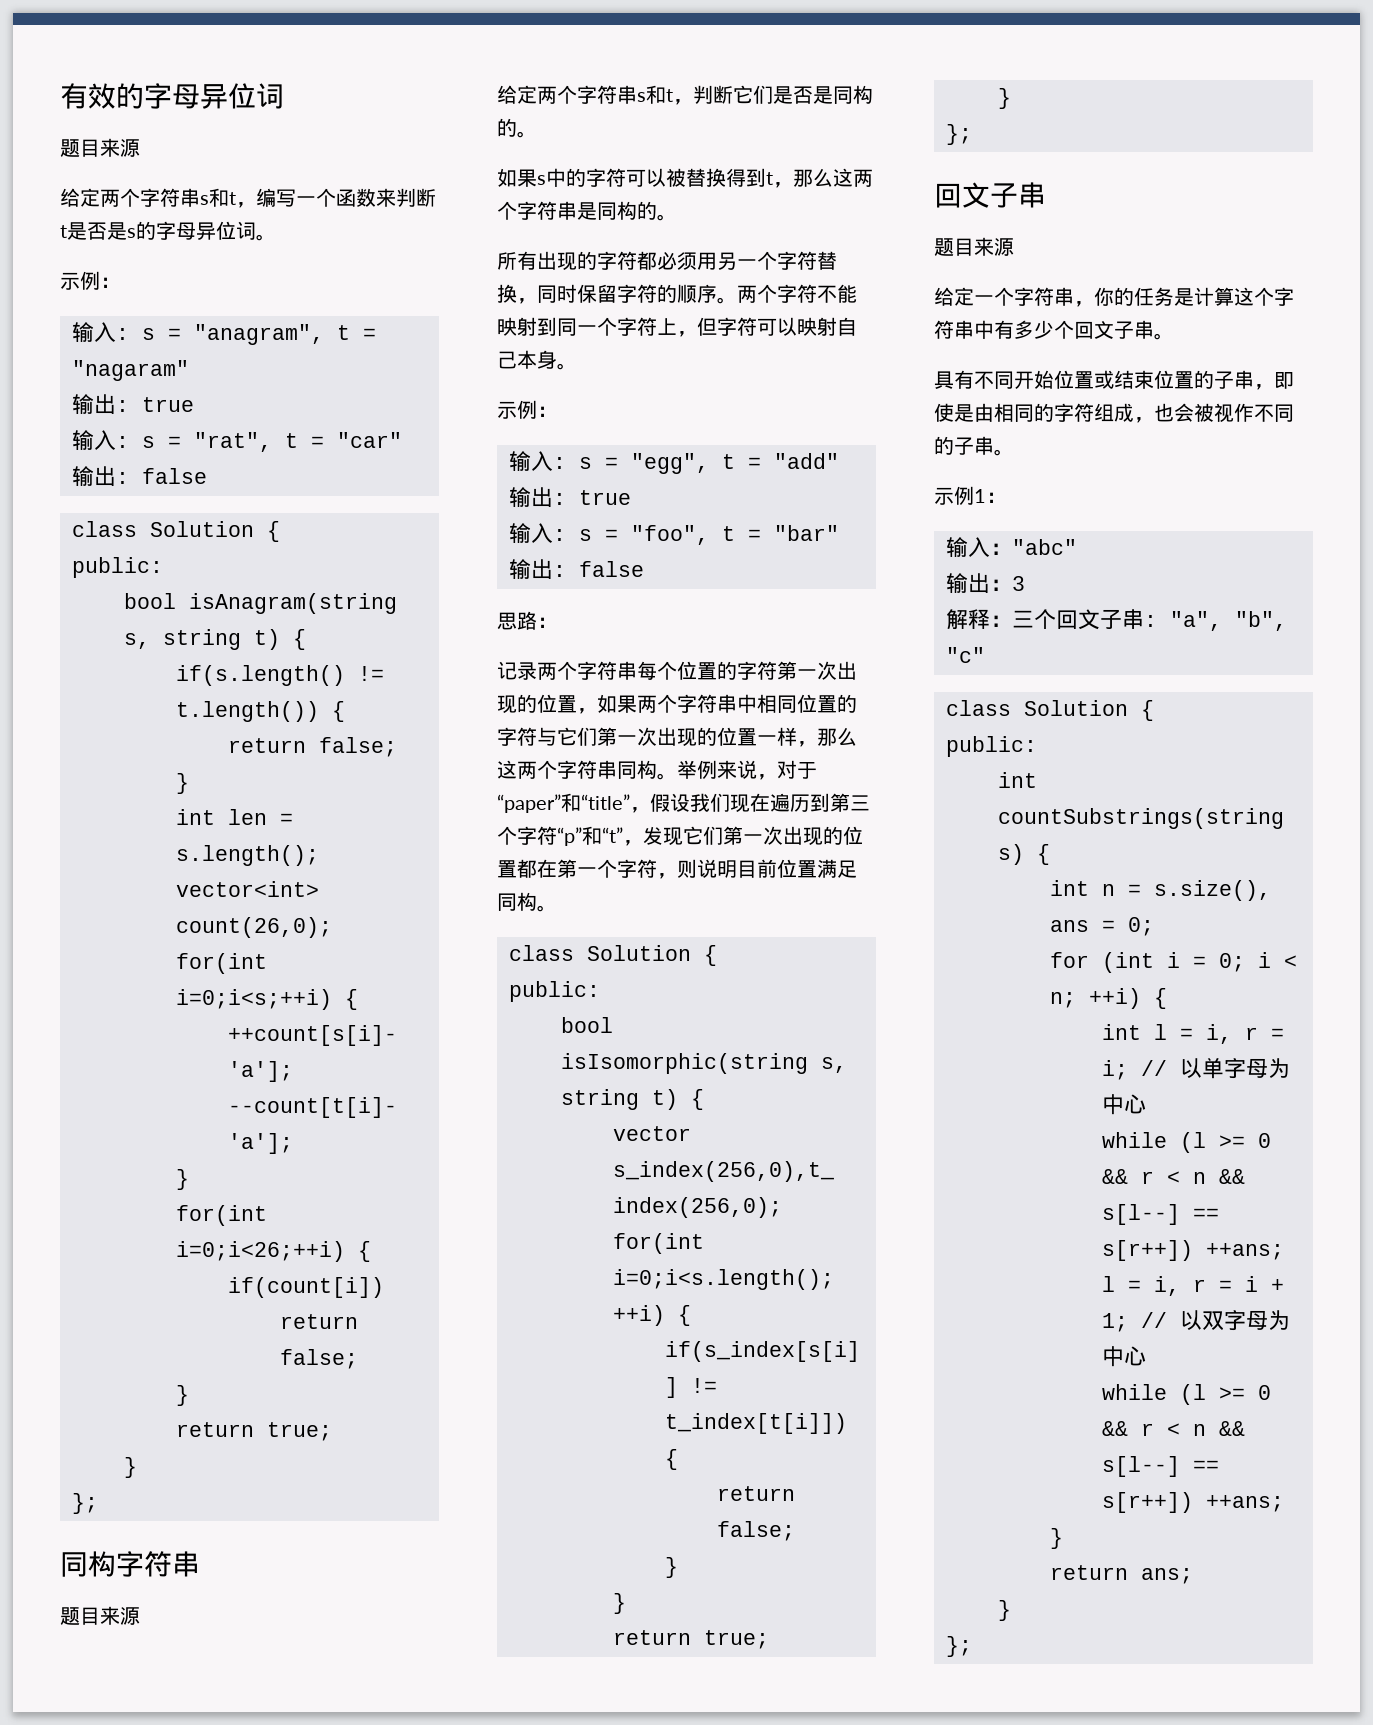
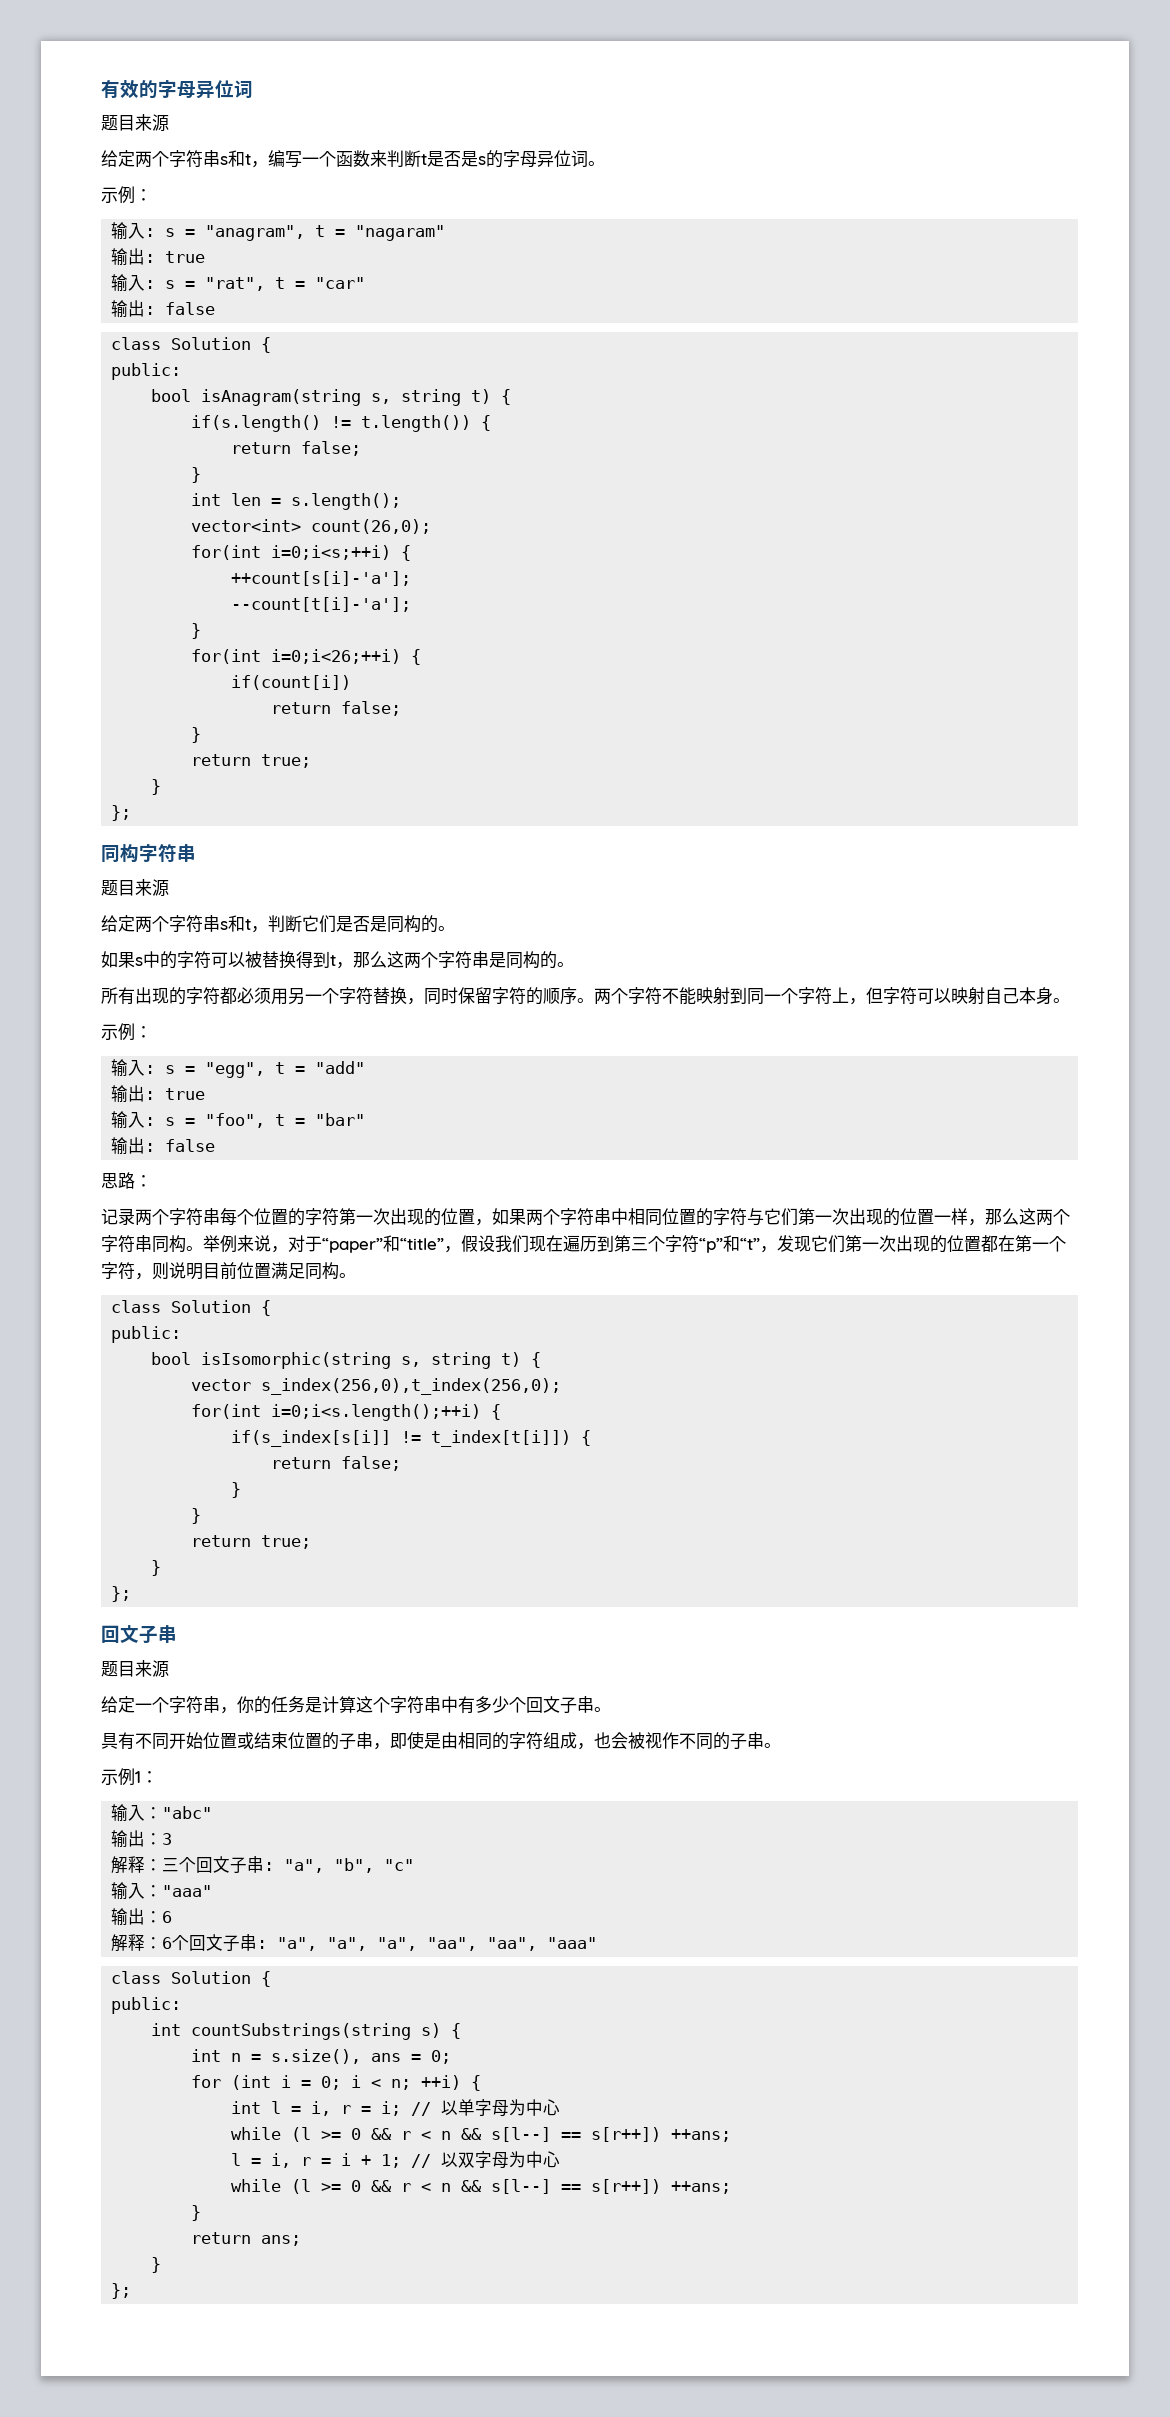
+ 输入："aaa"
+ 输出：6
+ 解释：6个回文子串: "a", "a", "a", "aa", "aa", "aaa"

